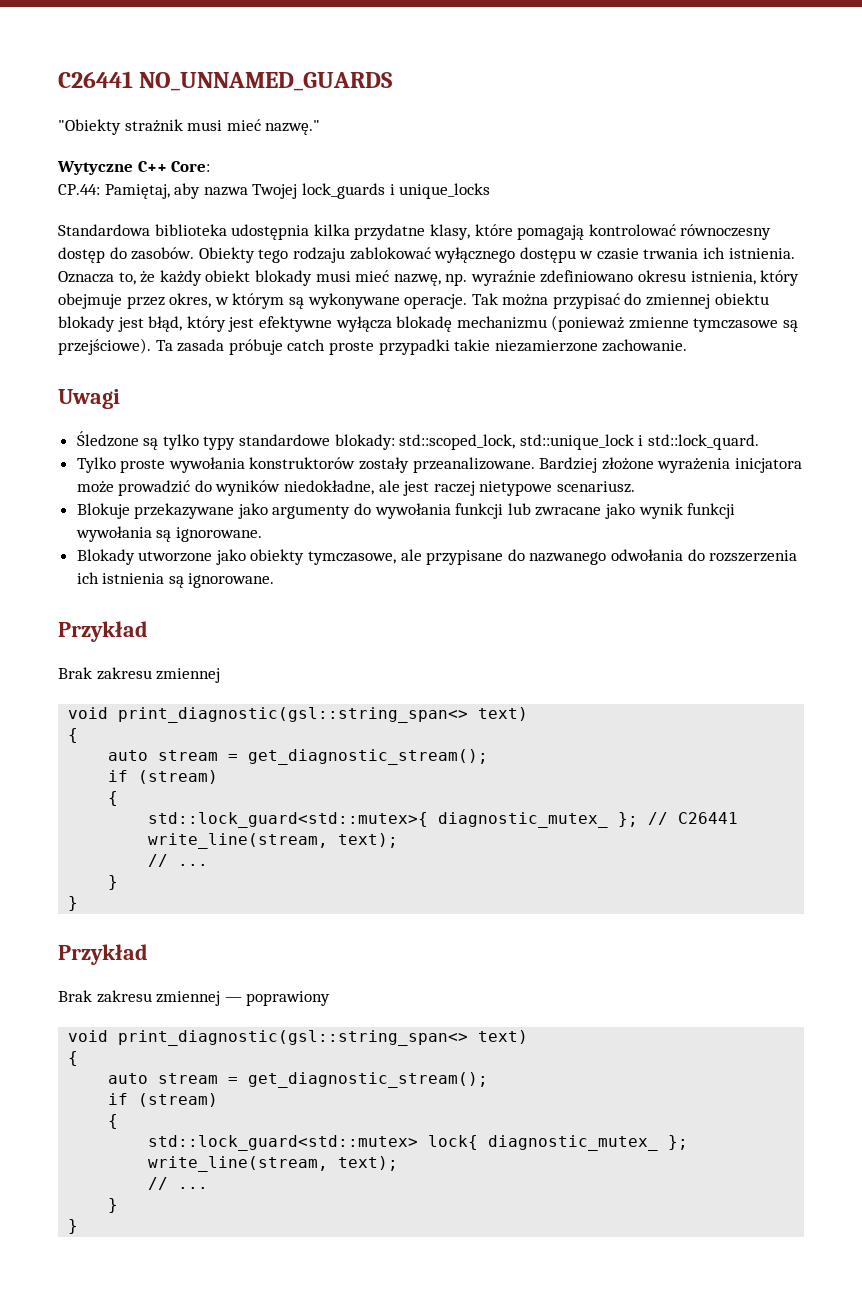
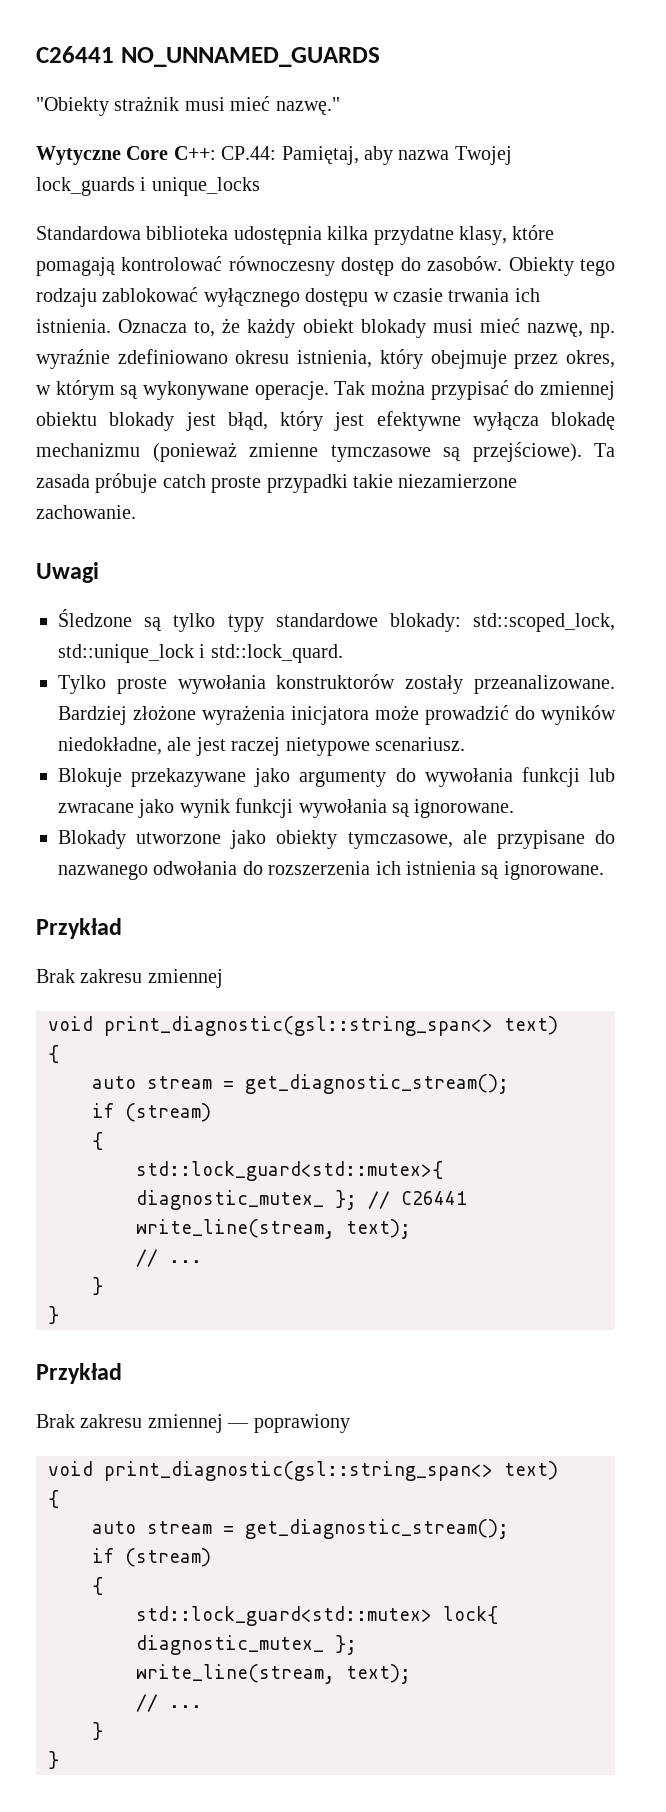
- Wytyczne C++ Core:
- CP.44: Pamiętaj, aby nazwa Twojej lock_guards i unique_locks
+ Wytyczne Core C++: CP.44: Pamiętaj, aby nazwa Twojej lock_guards i unique_locks

